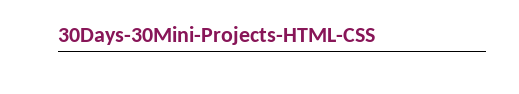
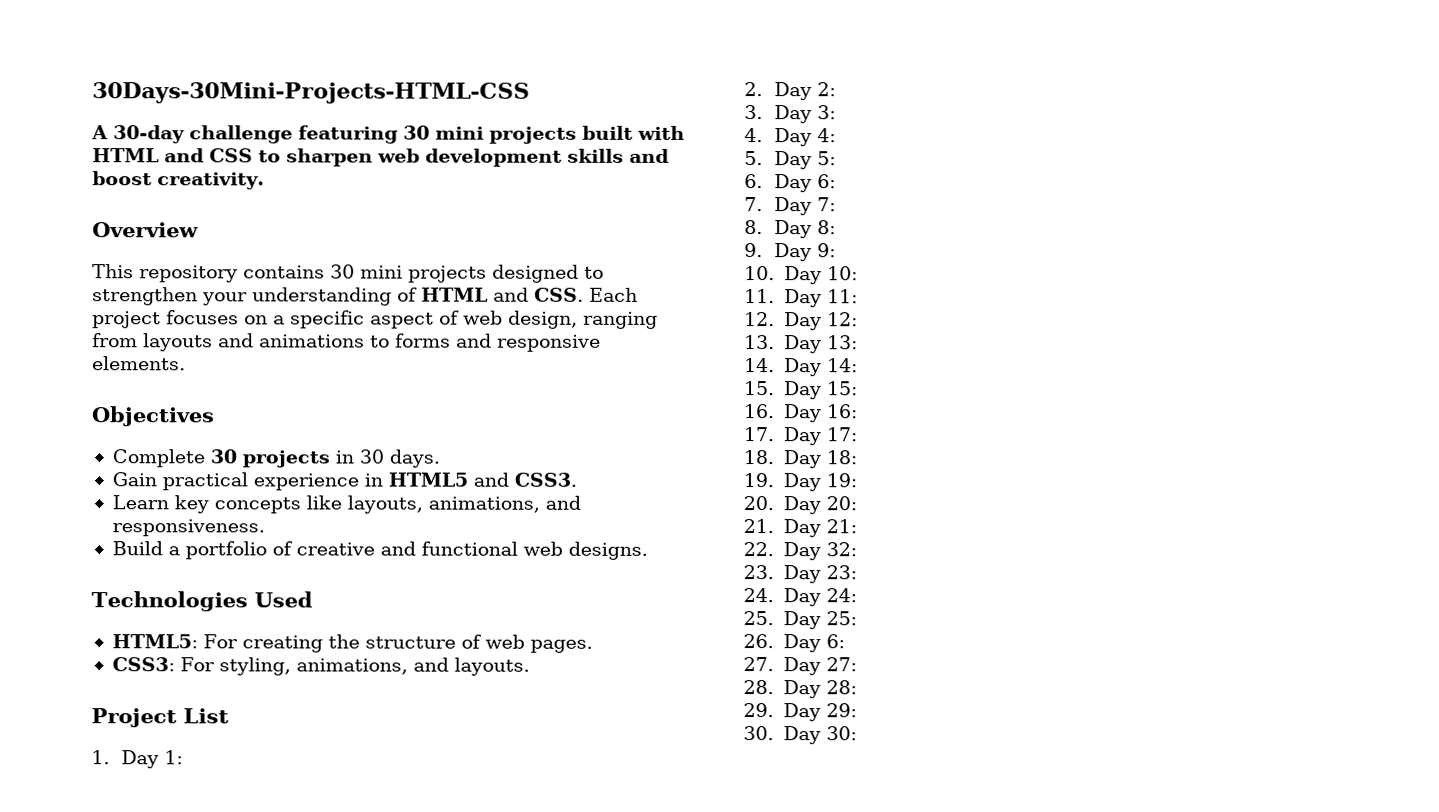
+ A 30-day challenge featuring 30 mini projects built with HTML and CSS to sharpen web development skills and boost creativity.
+ Overview
+ This repository contains 30 mini projects designed to strengthen your understanding of HTML and CSS. Each project focuses on a specific aspect of web design, ranging from layouts and animations to forms and responsive elements.
+ Objectives
+ Complete 30 projects in 30 days.
+ Gain practical experience in HTML5 and CSS3.
+ Learn key concepts like layouts, animations, and responsiveness.
+ Build a portfolio of creative and functional web designs.
+ Technologies Used
+ HTML5: For creating the structure of web pages.
+ CSS3: For styling, animations, and layouts.
+ Project List
+ 1. Day 1:
+ 2. Day 2:
+ 3. Day 3:
+ 4. Day 4:
+ 5. Day 5:
+ 6. Day 6:
+ 7. Day 7:
+ 8. Day 8:
+ 9. Day 9:
+ 10. Day 10:
+ 11. Day 11:
+ 12. Day 12:
+ 13. Day 13:
+ 14. Day 14:
+ 15. Day 15:
+ 16. Day 16:
+ 17. Day 17:
+ 18. Day 18:
+ 19. Day 19:
+ 20. Day 20:
+ 21. Day 21:
+ 22. Day 32:
+ 23. Day 23:
+ 24. Day 24:
+ 25. Day 25:
+ 26. Day 6:
+ 27. Day 27:
+ 28. Day 28:
+ 29. Day 29:
+ 30. Day 30:

